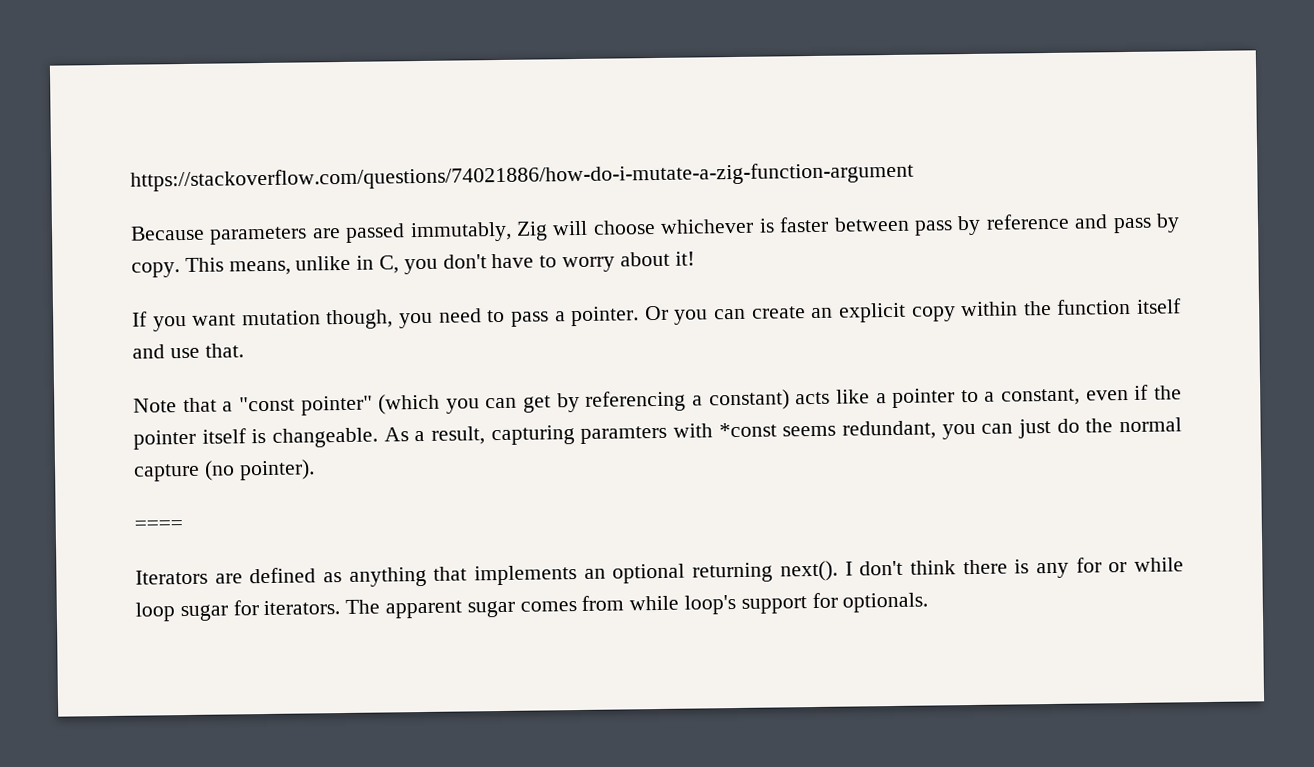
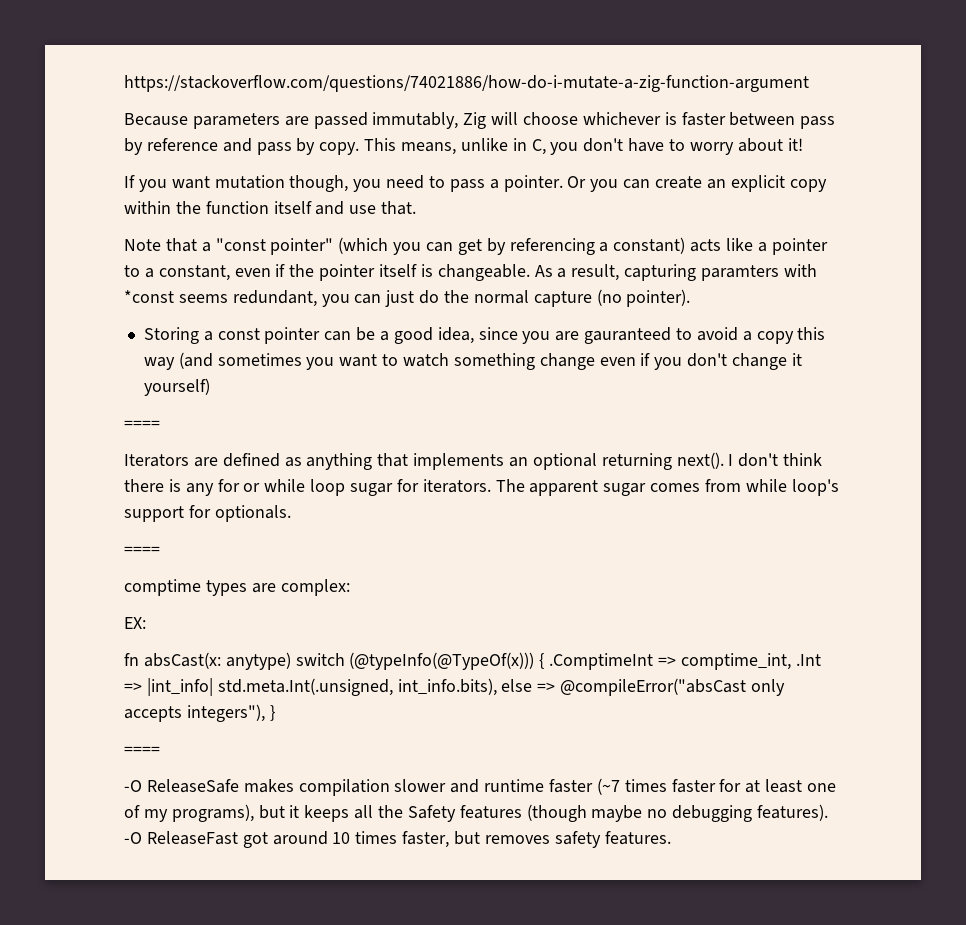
+ Storing a const pointer can be a good idea, since you are gauranteed to avoid a copy this way (and sometimes you want to watch something change even if you don't change it yourself)
  The apparent sugar comes from while loop's support for optionals.
+ ====
+ comptime types are complex:
+ EX:
+ fn absCast(x: anytype) switch (@typeInfo(@TypeOf(x))) { .ComptimeInt => comptime_int, .Int => |int_info| std.meta.Int(.unsigned, int_info.bits), else => @compileError("absCast only accepts integers"), }
+ ====
+ -O ReleaseSafe makes compilation slower and runtime faster (~7 times faster for at least one of my programs), but it keeps all the Safety features (though maybe no debugging features). -O ReleaseFast got around 10 times faster, but removes safety features.

